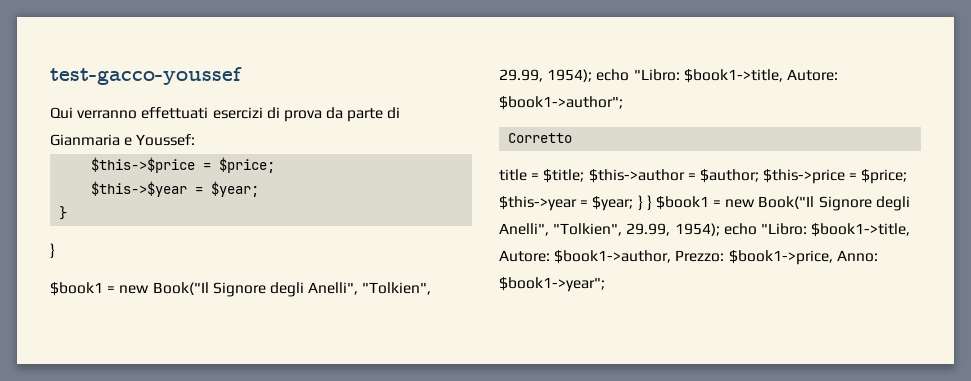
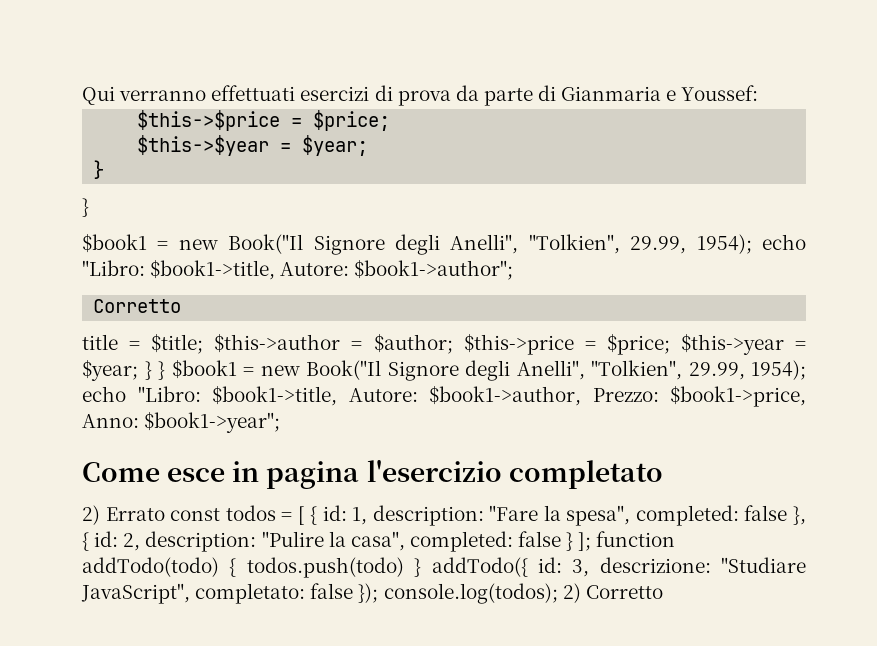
- test-gacco-youssef
+ Come esce in pagina l'esercizio completato
+ 2) Errato const todos = [ { id: 1, description: "Fare la spesa", completed: false }, { id: 2, description: "Pulire la casa", completed: false } ]; function addTodo(todo) { todos.push(todo) } addTodo({ id: 3, descrizione: "Studiare JavaScript", completato: false }); console.log(todos); 2) Corretto

